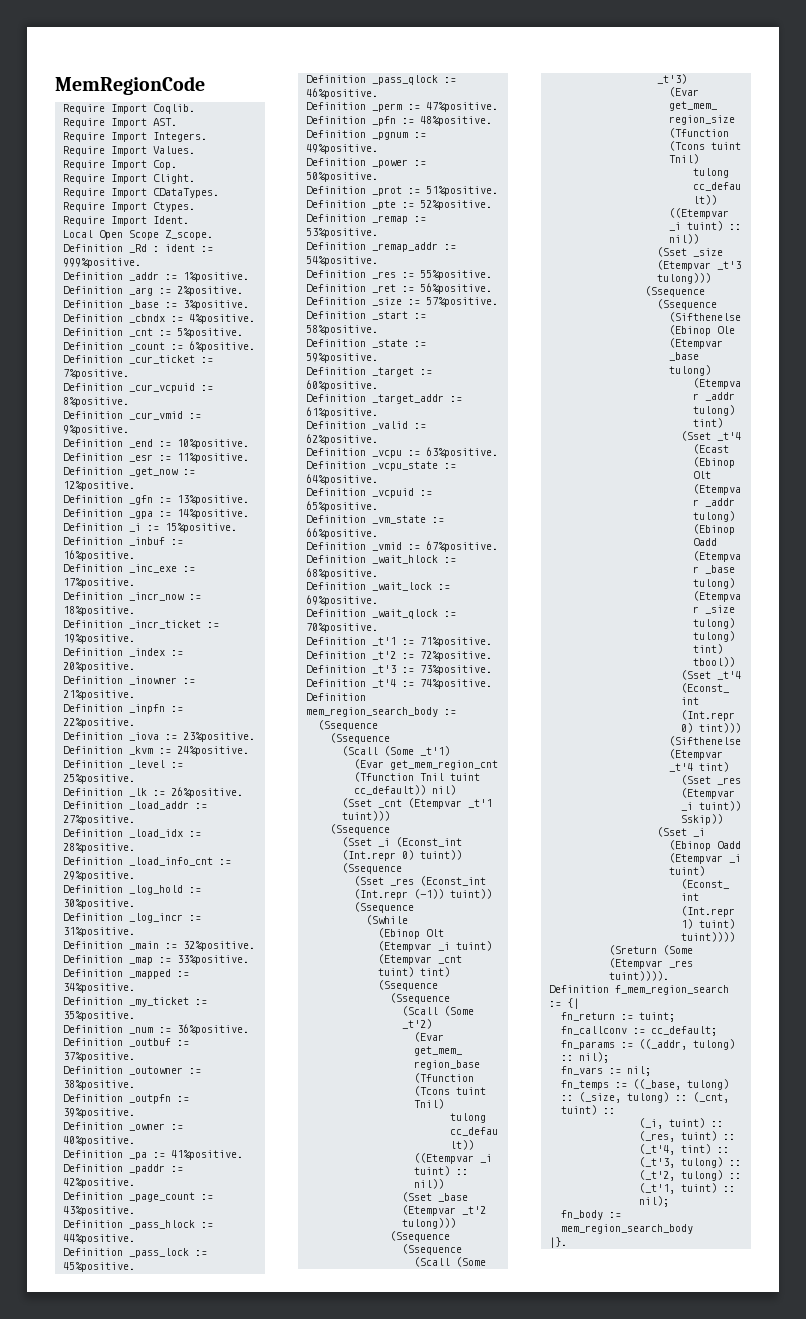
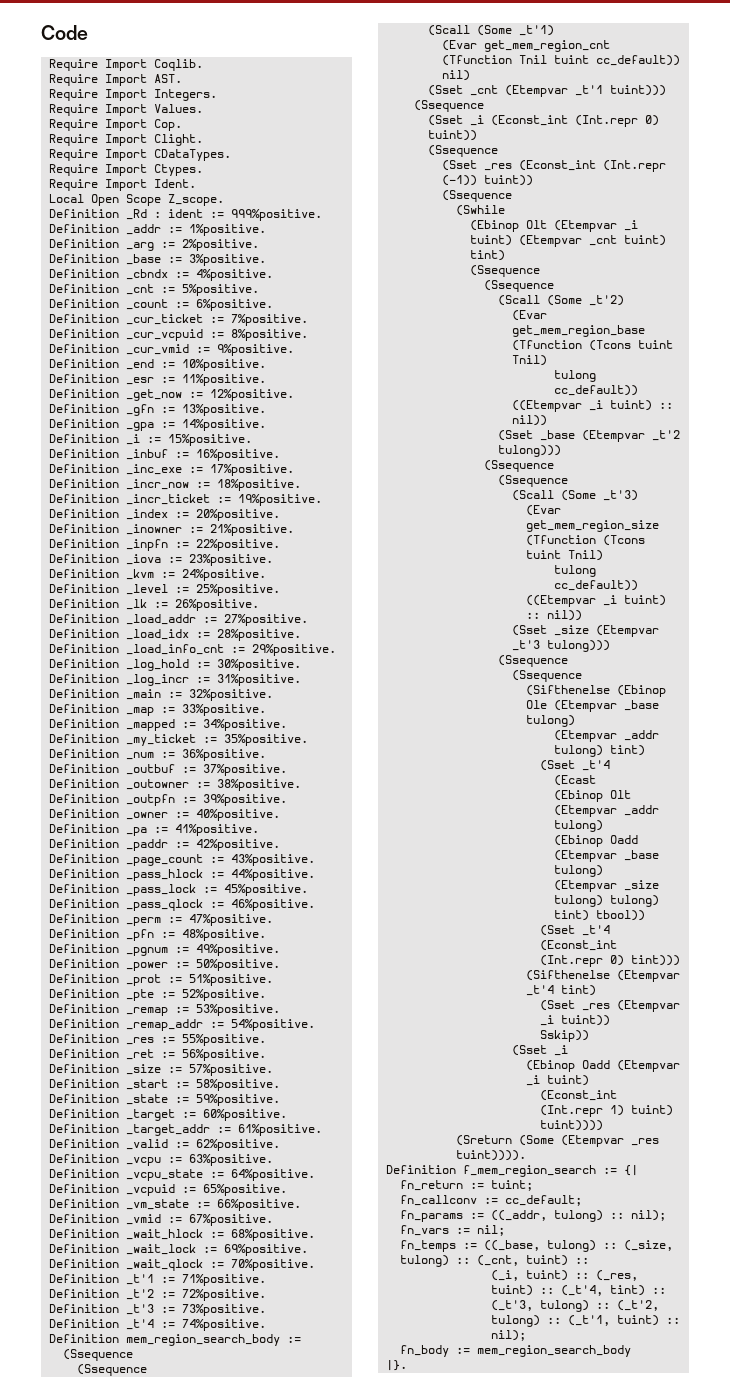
- MemRegionCode
+ Code

